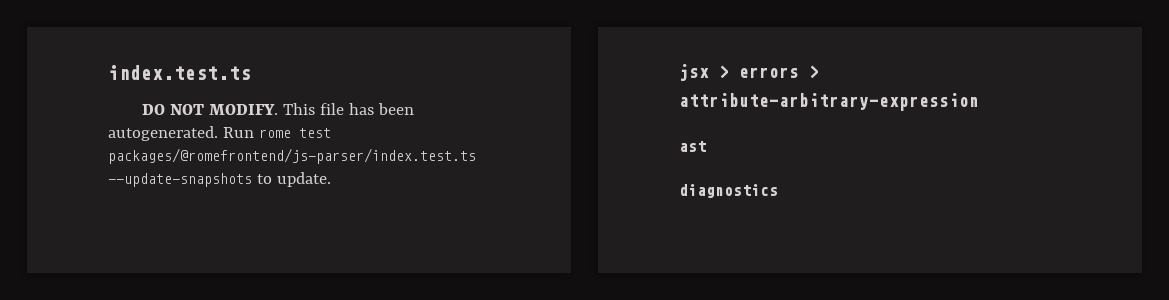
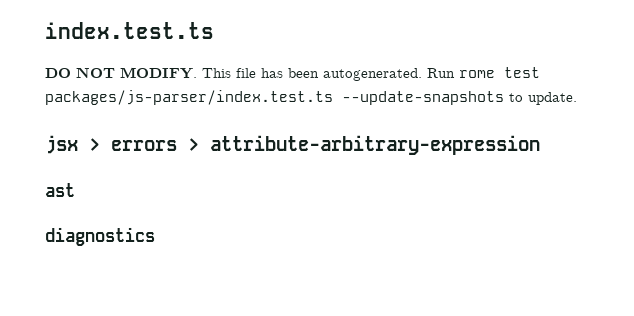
- Run rome test packages/@romefrontend/js-parser/index.test.ts --update-snapshots to update.
+ Run rome test packages/js-parser/index.test.ts --update-snapshots to update.

